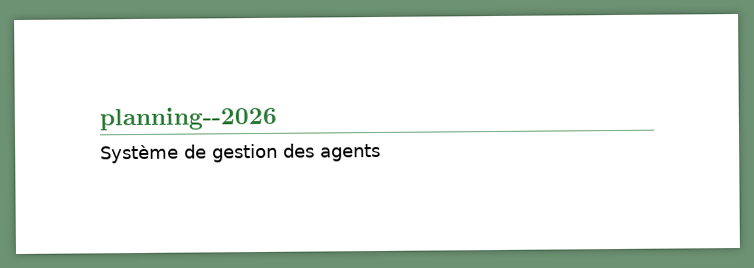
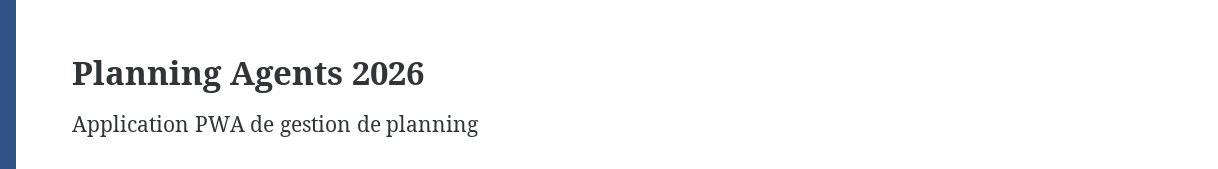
- planning--2026
- Système de gestion des agents
+ Planning Agents 2026
+ Application PWA de gestion de planning

